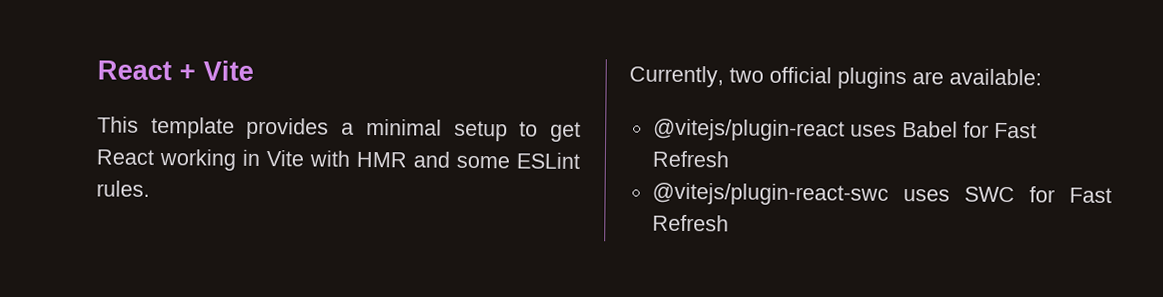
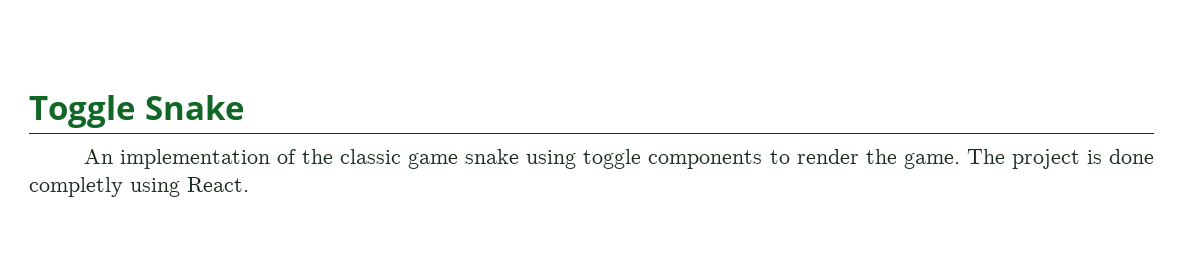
- React + Vite
- This template provides a minimal setup to get React working in Vite with HMR and some ESLint rules.
- Currently, two official plugins are available:
- @vitejs/plugin-react uses Babel for Fast Refresh
- @vitejs/plugin-react-swc uses SWC for Fast Refresh
+ Toggle Snake
+ An implementation of the classic game snake using toggle components to render the game. The project is done completly using React.

